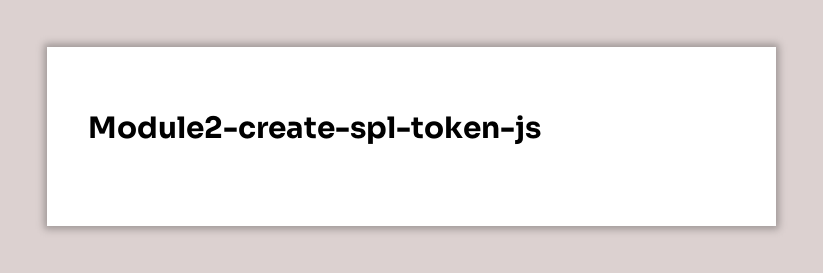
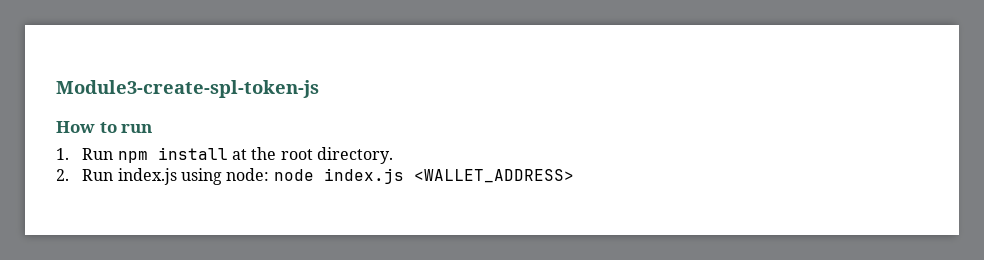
- Module2-create-spl-token-js
+ Module3-create-spl-token-js
+ How to run
+ 1. Run npm install at the root directory.
+ 2. Run index.js using node: node index.js <WALLET_ADDRESS>

